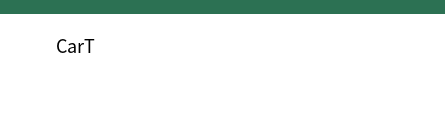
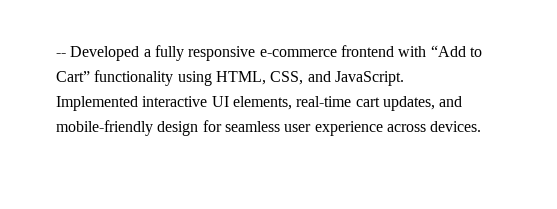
- CarT
+ -- Developed a fully responsive e-commerce frontend with “Add to Cart” functionality using HTML, CSS, and JavaScript. Implemented interactive UI elements, real-time cart updates, and mobile-friendly design for seamless user experience across devices.

